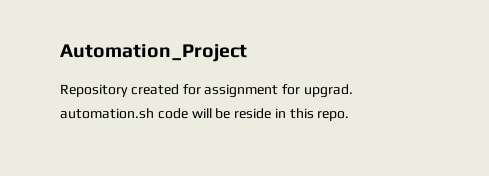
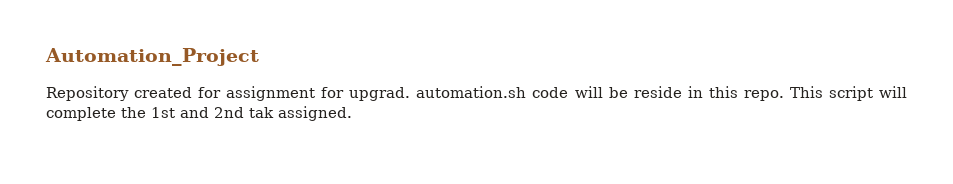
+ This script will complete the 1st and 2nd tak assigned.

